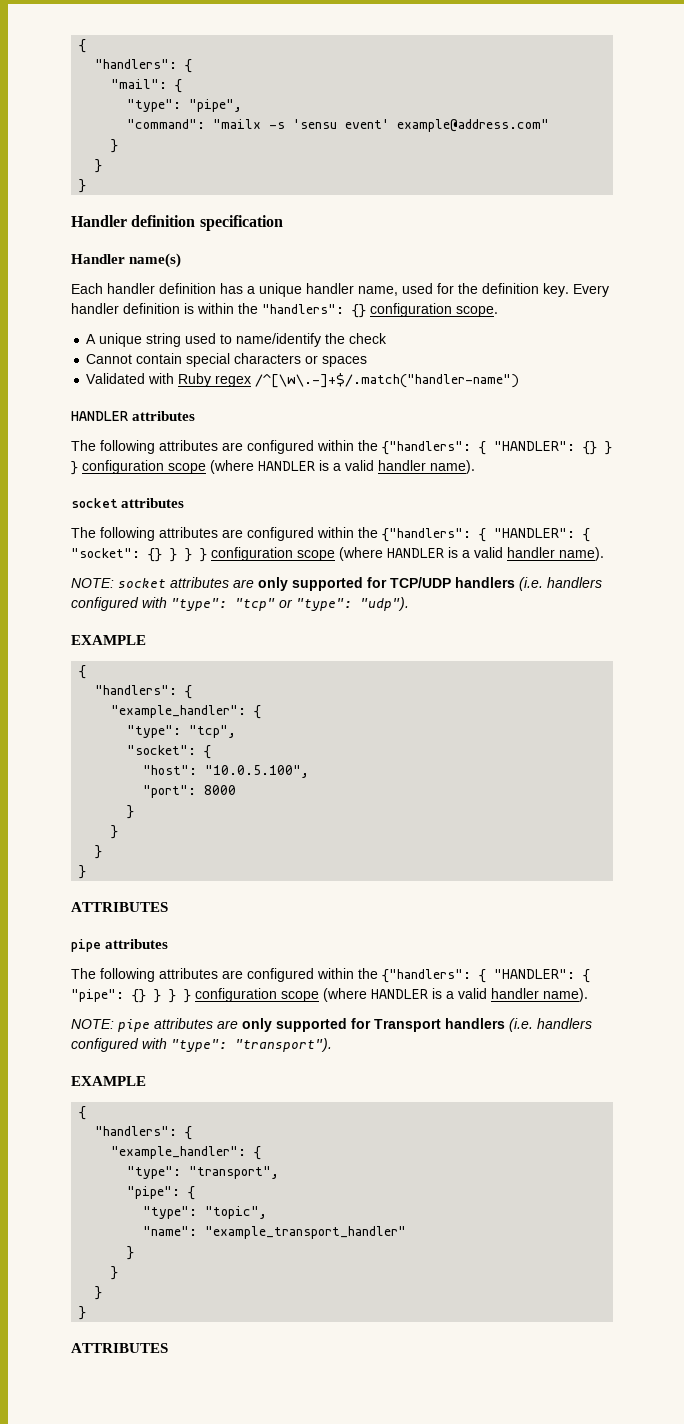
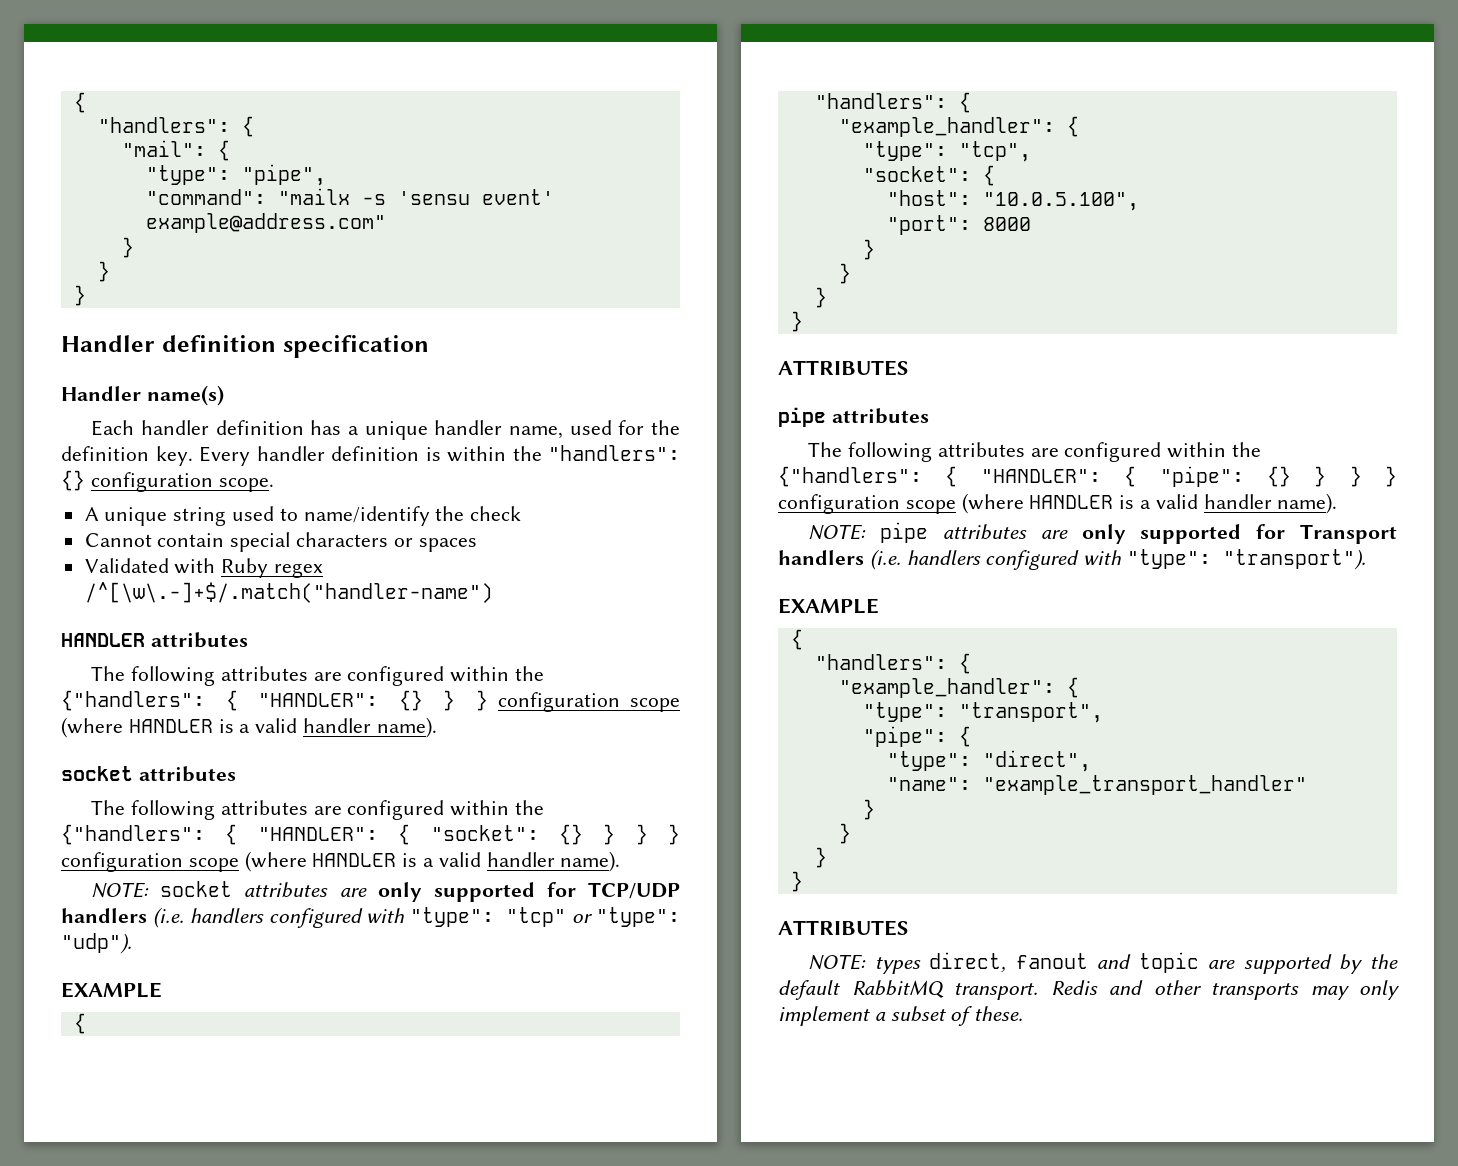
- "type": "topic",
+ "type": "direct",
+ NOTE: types direct, fanout and topic are supported by the default RabbitMQ transport. Redis and other transports may only implement a subset of these.

